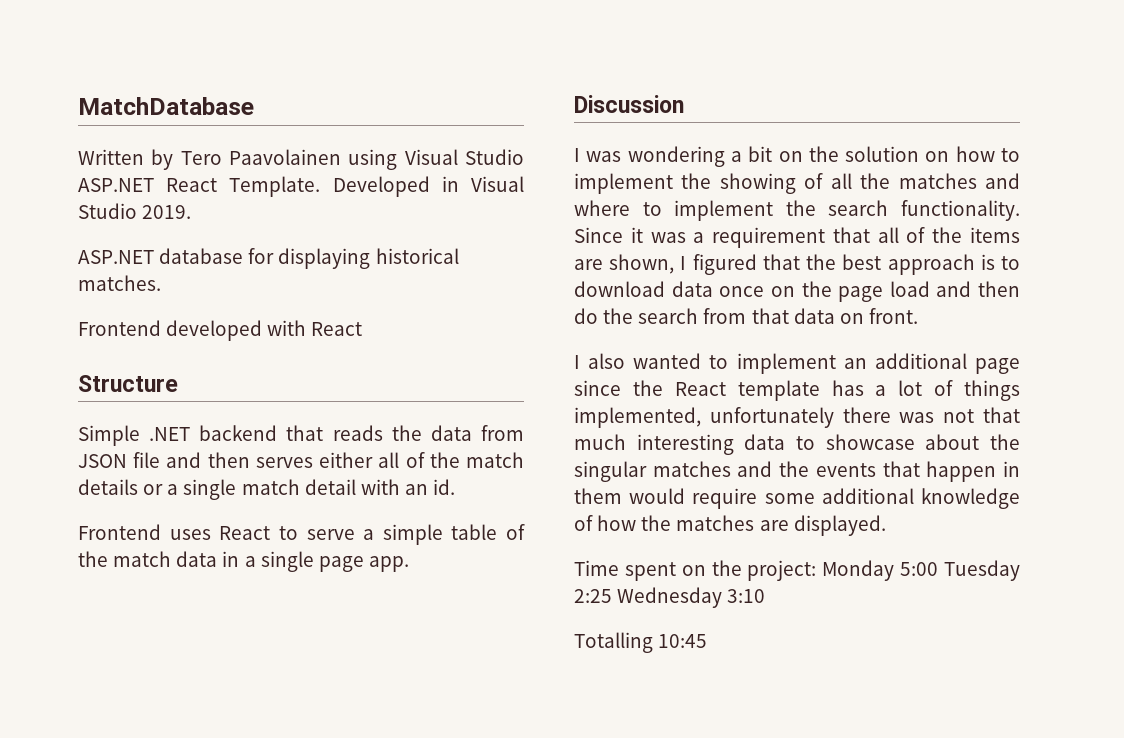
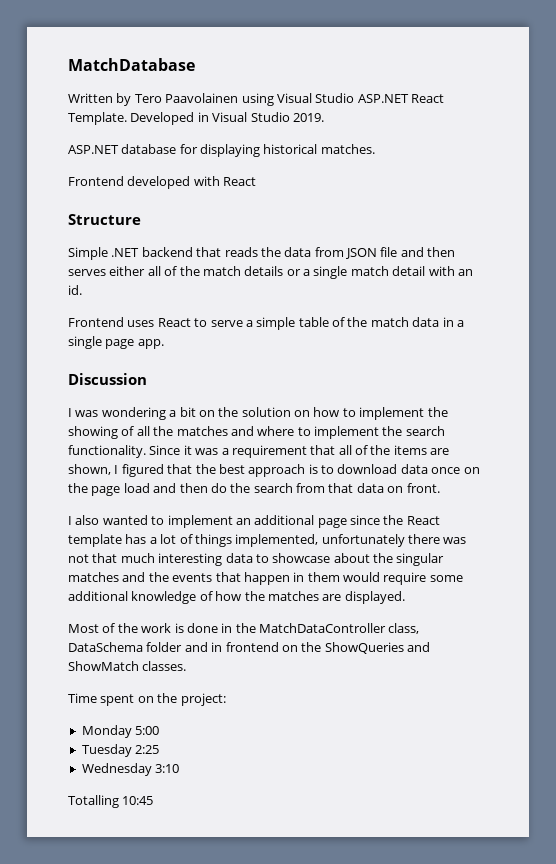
+ Most of the work is done in the MatchDataController class, DataSchema folder and in frontend on the ShowQueries and ShowMatch classes.
- Time spent on the project: Monday 5:00 Tuesday 2:25 Wednesday 3:10
+ Time spent on the project:
+ Monday 5:00
+ Tuesday 2:25
+ Wednesday 3:10

